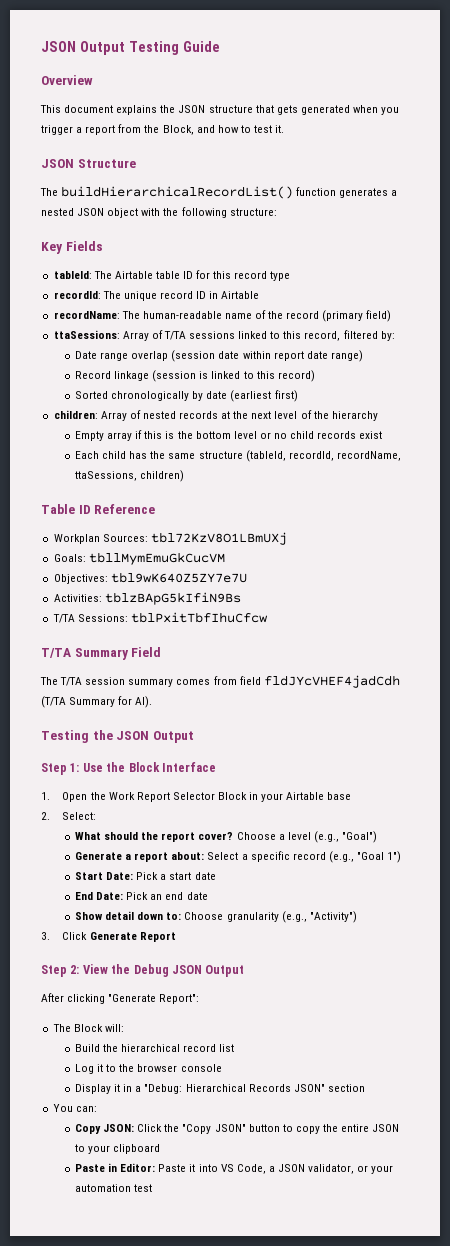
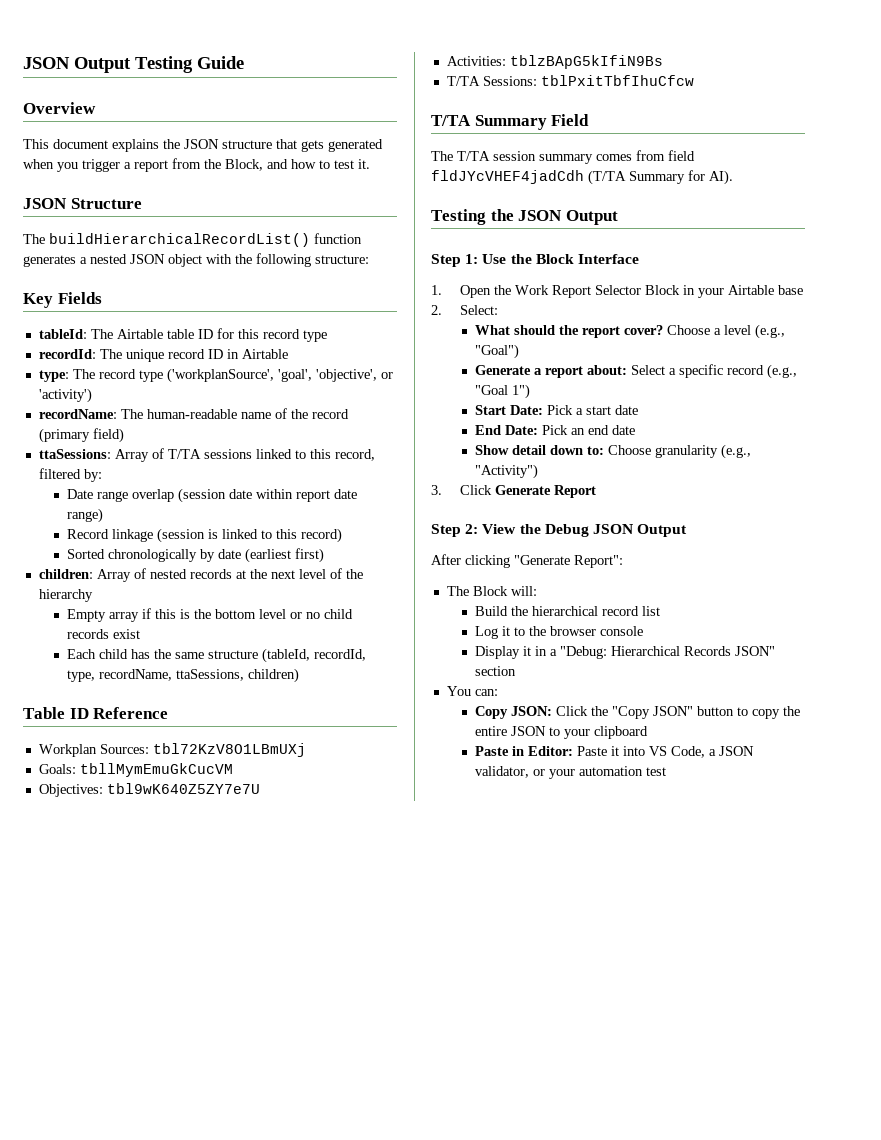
+ type: The record type ('workplanSource', 'goal', 'objective', or 'activity')
- Each child has the same structure (tableId, recordId, recordName, ttaSessions, children)
+ Each child has the same structure (tableId, recordId, type, recordName, ttaSessions, children)

